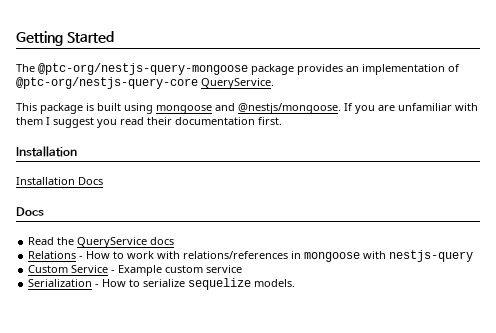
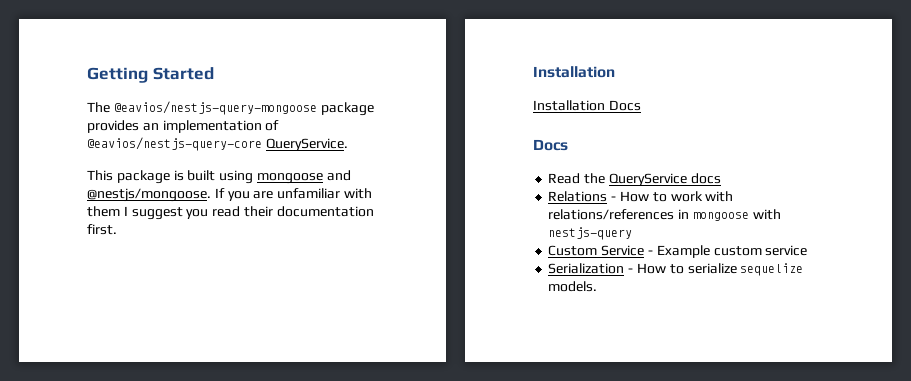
- The @ptc-org/nestjs-query-mongoose package provides an implementation of @ptc-org/nestjs-query-core QueryService.
+ The @eavios/nestjs-query-mongoose package provides an implementation of @eavios/nestjs-query-core QueryService.

